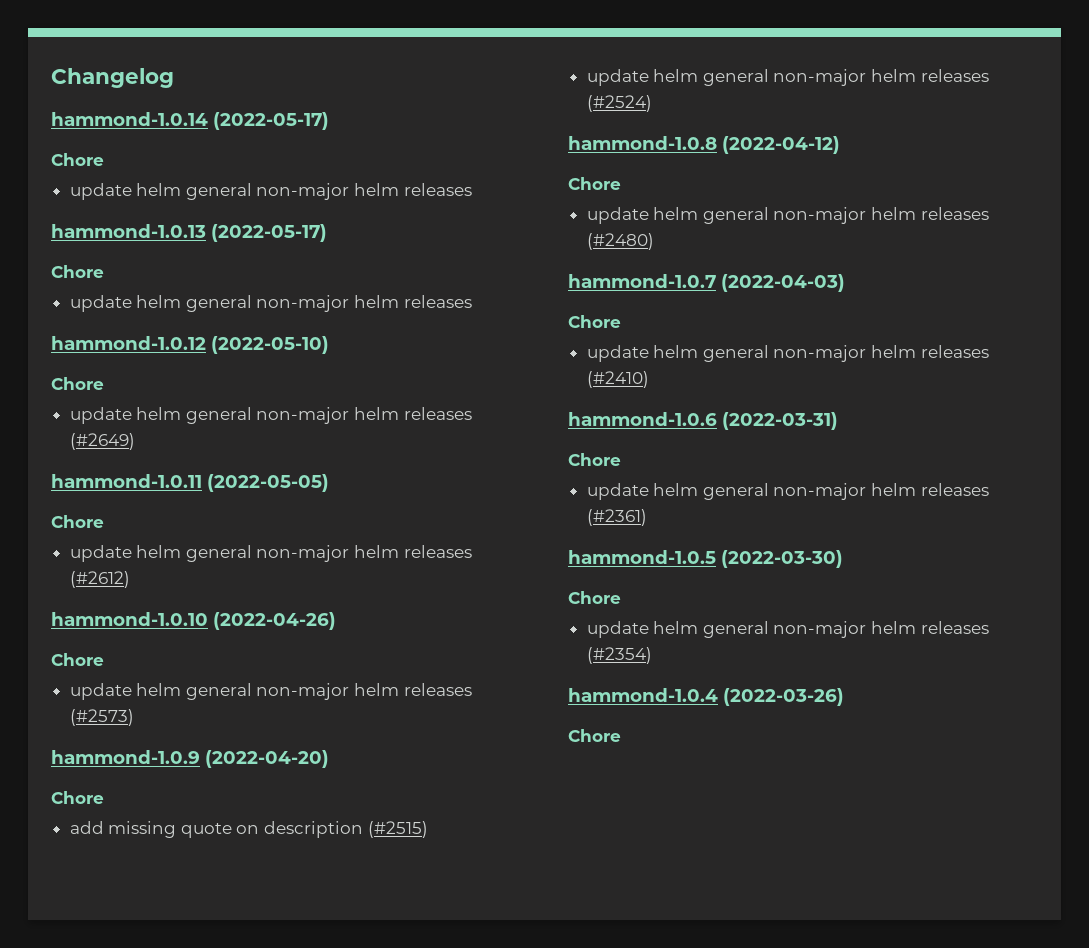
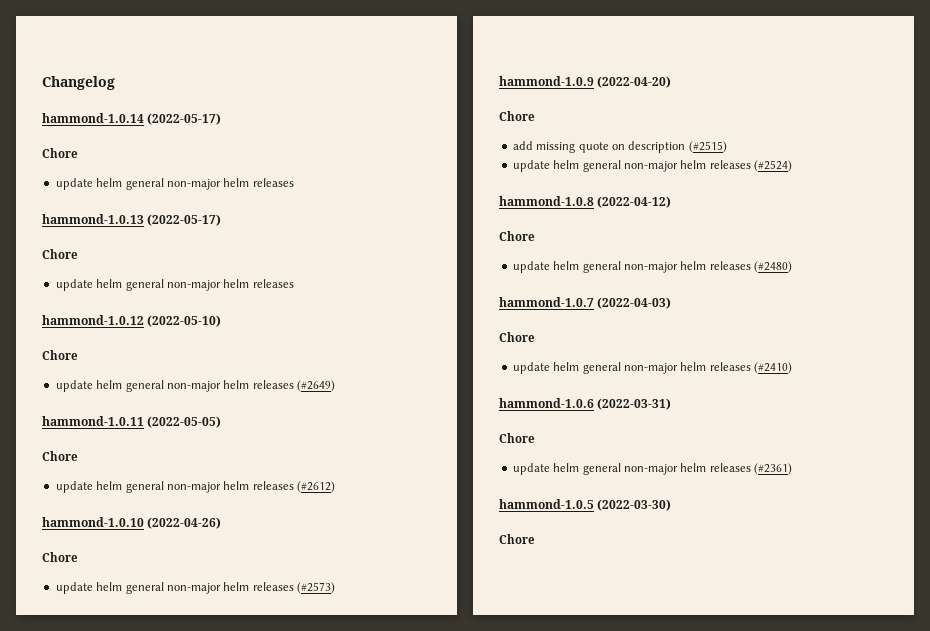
- update helm general non-major helm releases (#2354)
- hammond-1.0.4 (2022-03-26)
- Chore

